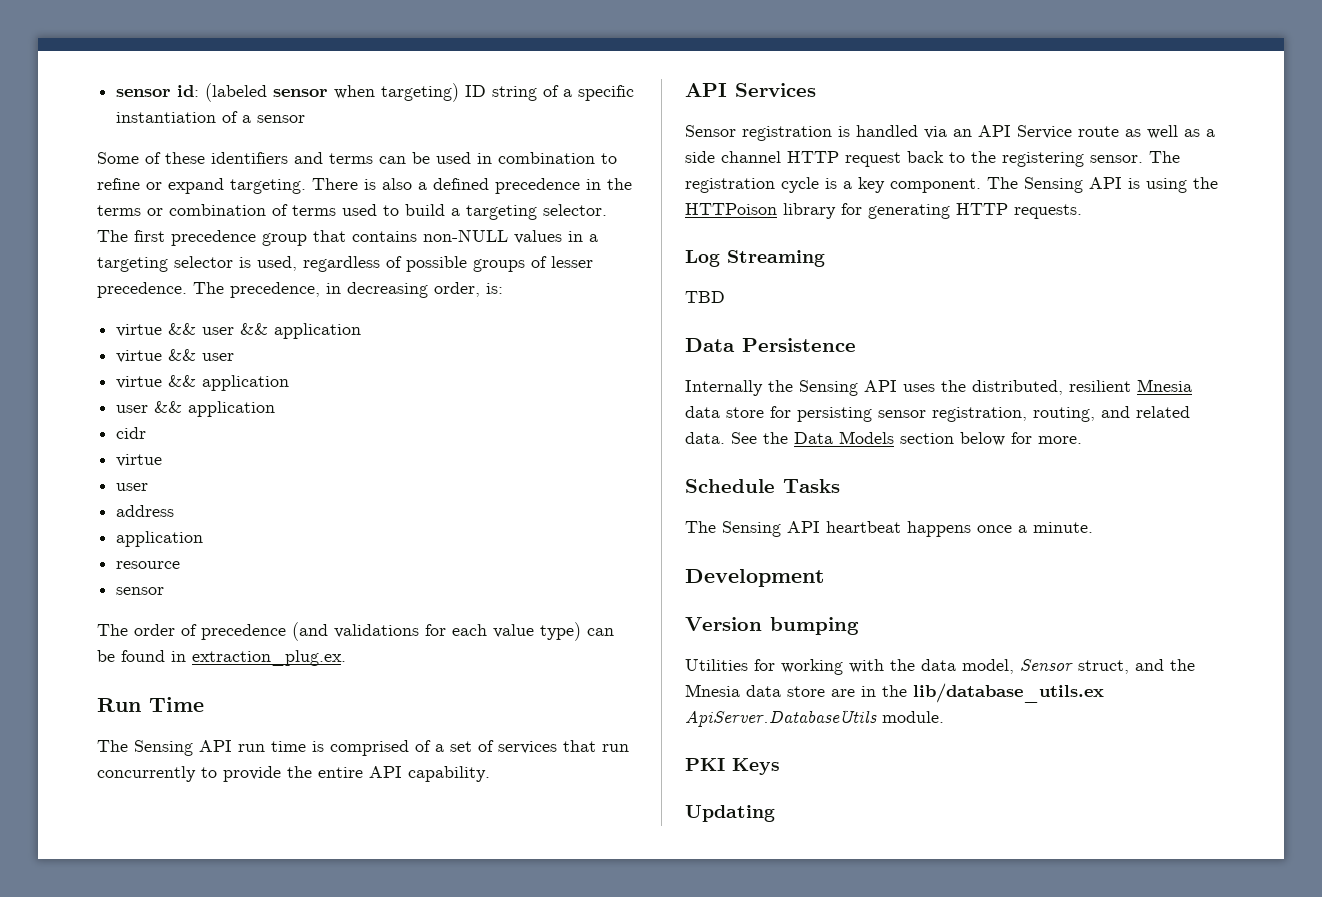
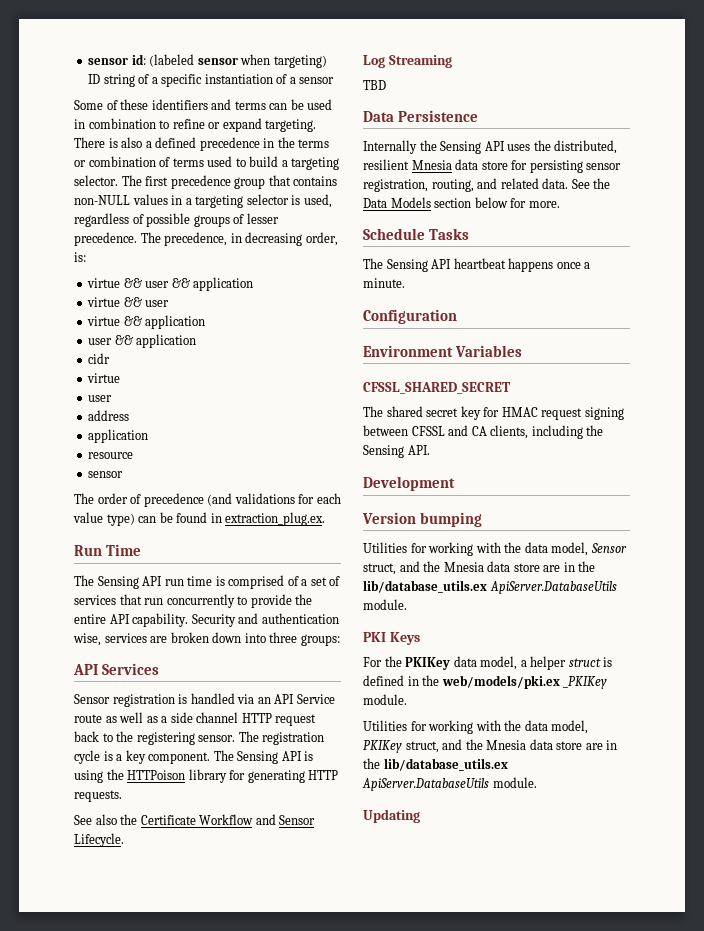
+ Security and authentication wise, services are broken down into three groups:
+ See also the Certificate Workflow and Sensor Lifecycle.
+ Configuration
+ Environment Variables
+ CFSSL_SHARED_SECRET
+ The shared secret key for HMAC request signing between CFSSL and CA clients, including the Sensing API.
+ For the PKIKey data model, a helper struct is defined in the web/models/pki.ex _PKIKey module.
+ Utilities for working with the data model, PKIKey struct, and the Mnesia data store are in the lib/database_utils.ex ApiServer.DatabaseUtils module.

